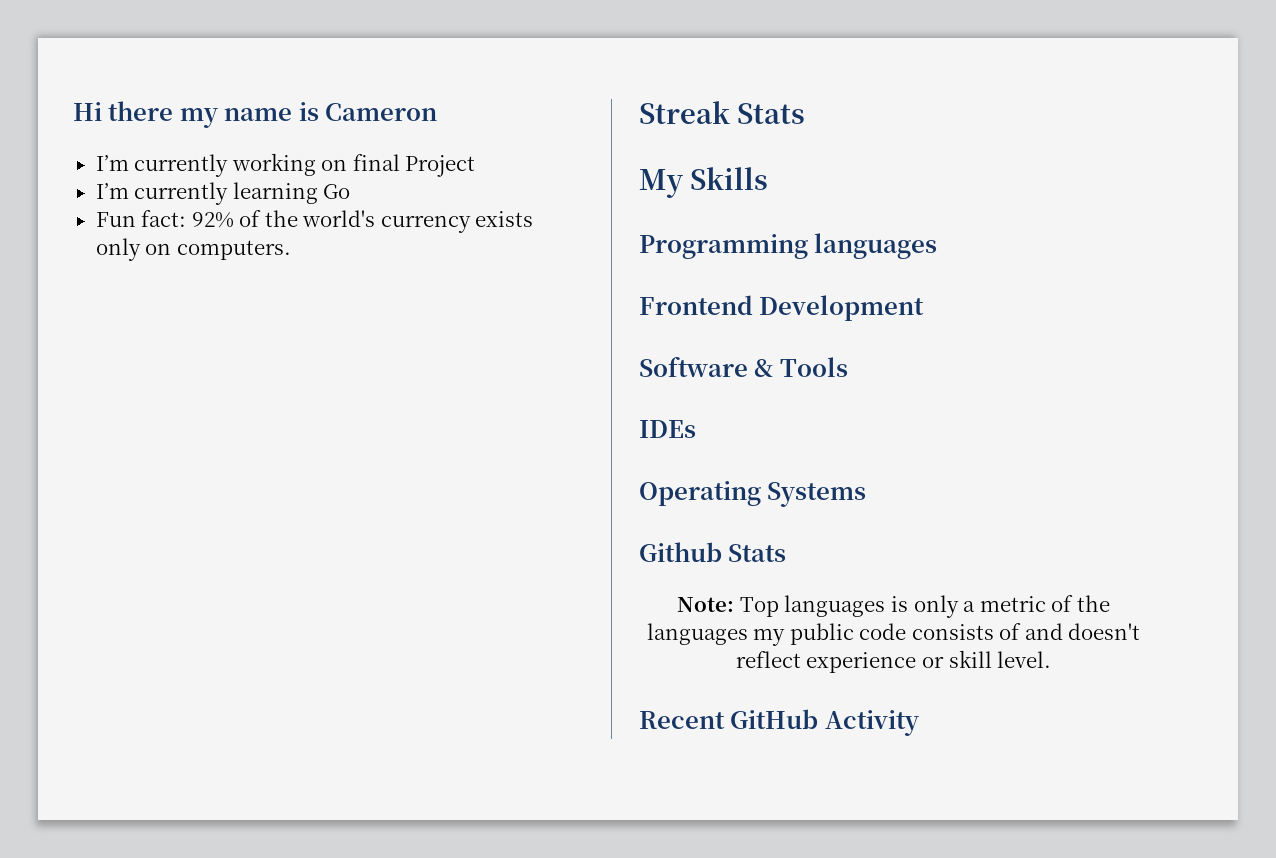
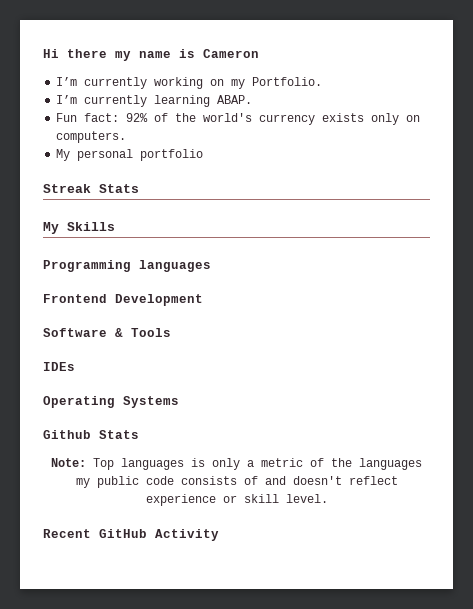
- I’m currently working on final Project
+ I’m currently working on my Portfolio.
- I’m currently learning Go
+ I’m currently learning ABAP.
+ My personal portfolio

